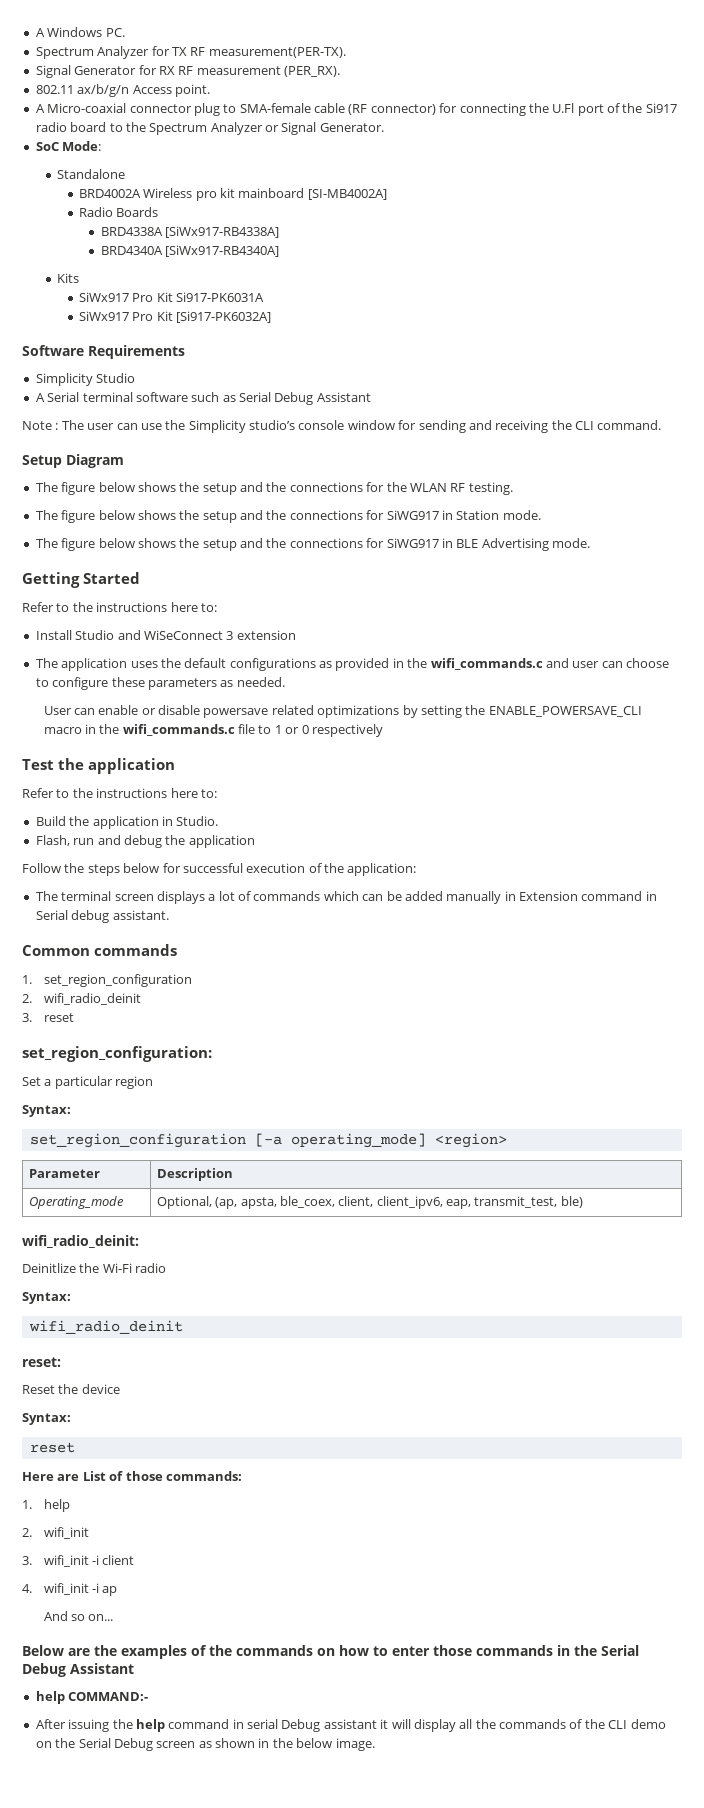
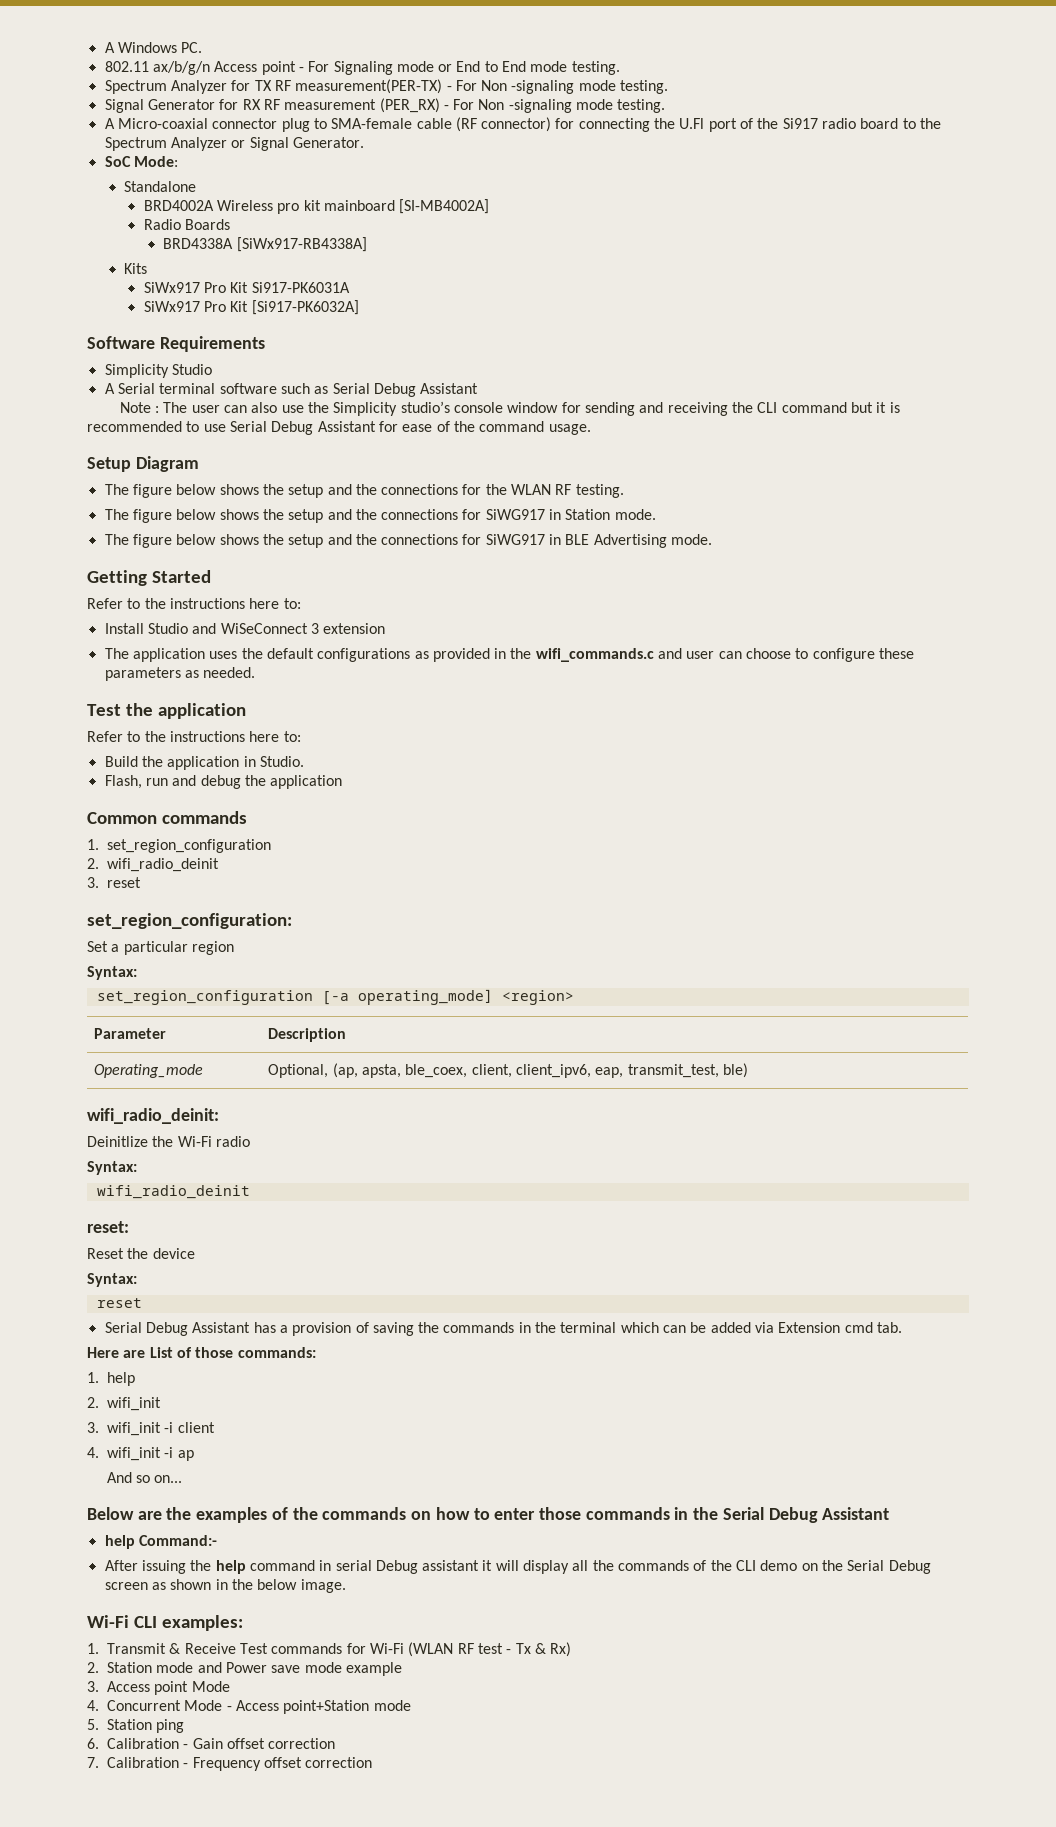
+ 802.11 ax/b/g/n Access point - For Signaling mode or End to End mode testing.
- Spectrum Analyzer for TX RF measurement(PER-TX).
+ Spectrum Analyzer for TX RF measurement(PER-TX) - For Non -signaling mode testing.
- Signal Generator for RX RF measurement (PER_RX).
- 802.11 ax/b/g/n Access point.
+ Signal Generator for RX RF measurement (PER_RX) - For Non -signaling mode testing.
- BRD4340A [SiWx917-RB4340A]
- Note : The user can use the Simplicity studio’s console window for sending and receiving the CLI command.
+ Note : The user can also use the Simplicity studio’s console window for sending and receiving the CLI command but it is recommended to use Serial Debug Assistant for ease of the command usage.
- User can enable or disable powersave related optimizations by setting the ENABLE_POWERSAVE_CLI macro in the wifi_commands.c file to 1 or 0 respectively
- Follow the steps below for successful execution of the application:
- The terminal screen displays a lot of commands which can be added manually in Extension command in Serial debug assistant.
+ Serial Debug Assistant has a provision of saving the commands in the terminal which can be added via Extension cmd tab.
- help COMMAND:-
+ help Command:-
+ Wi-Fi CLI examples:
+ 1. Transmit & Receive Test commands for Wi-Fi (WLAN RF test - Tx & Rx)
+ 2. Station mode and Power save mode example
+ 3. Access point Mode
+ 4. Concurrent Mode - Access point+Station mode
+ 5. Station ping
+ 6. Calibration - Gain offset correction
+ 7. Calibration - Frequency offset correction

